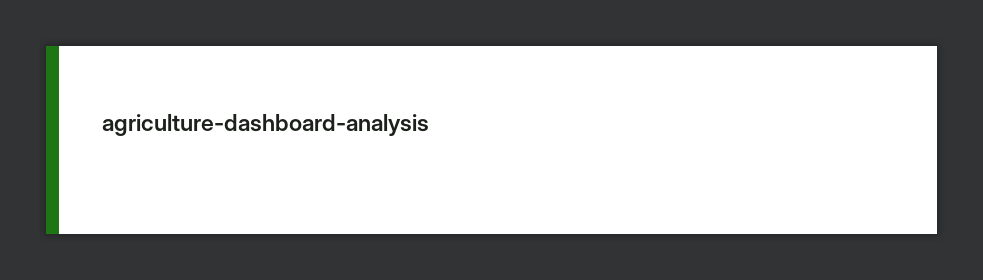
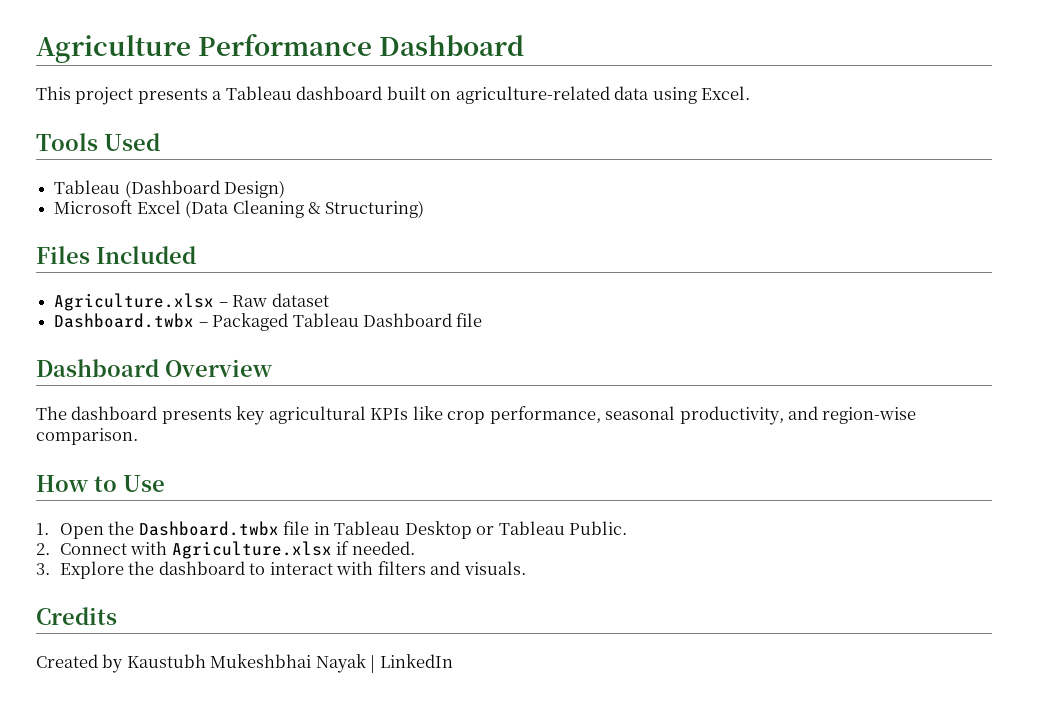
- agriculture-dashboard-analysis
+ Agriculture Performance Dashboard
+ This project presents a Tableau dashboard built on agriculture-related data using Excel.
+ Tools Used
+ Tableau (Dashboard Design)
+ Microsoft Excel (Data Cleaning & Structuring)
+ Files Included
+ Agriculture.xlsx – Raw dataset
+ Dashboard.twbx – Packaged Tableau Dashboard file
+ Dashboard Overview
+ The dashboard presents key agricultural KPIs like crop performance, seasonal productivity, and region-wise comparison.
+ How to Use
+ 1. Open the Dashboard.twbx file in Tableau Desktop or Tableau Public.
+ 2. Connect with Agriculture.xlsx if needed.
+ 3. Explore the dashboard to interact with filters and visuals.
+ Credits
+ Created by Kaustubh Mukeshbhai Nayak | LinkedIn

